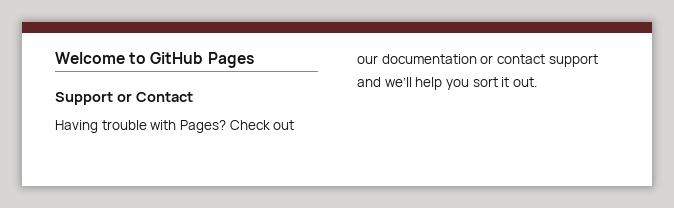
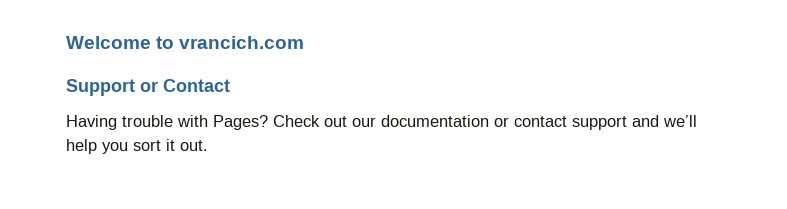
- Welcome to GitHub Pages
+ Welcome to vrancich.com

